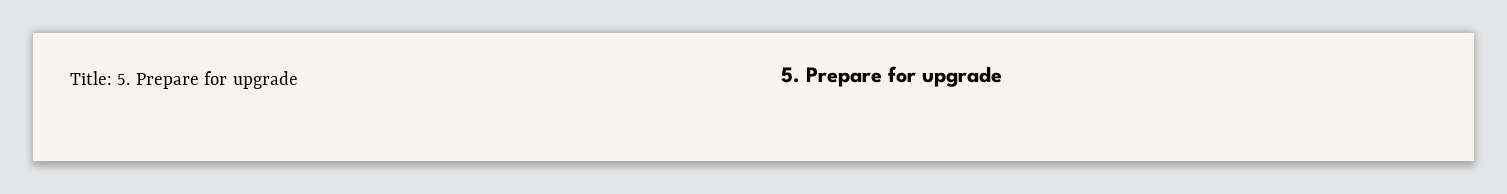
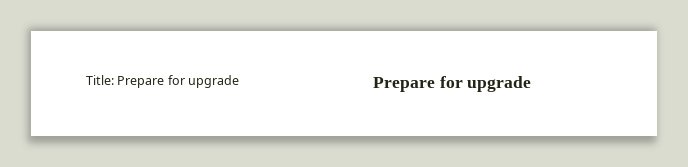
- Title: 5. Prepare for upgrade
- 5. Prepare for upgrade
+ Title: Prepare for upgrade
+ Prepare for upgrade

